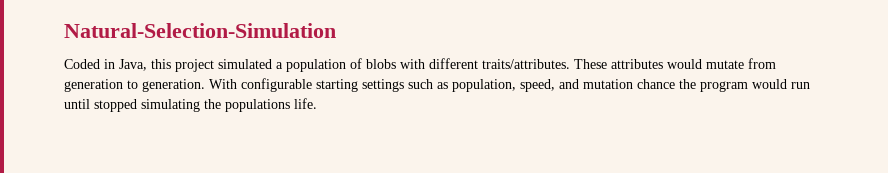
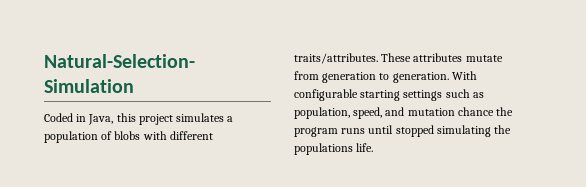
- Coded in Java, this project simulated a population of blobs with different traits/attributes.
+ Coded in Java, this project simulates a population of blobs with different traits/attributes.
- These attributes would mutate from generation to generation.
+ These attributes mutate from generation to generation.
- With configurable starting settings such as population, speed, and mutation chance the program would run until stopped simulating the populations life.
+ With configurable starting settings such as population, speed, and mutation chance the program runs until stopped simulating the populations life.

